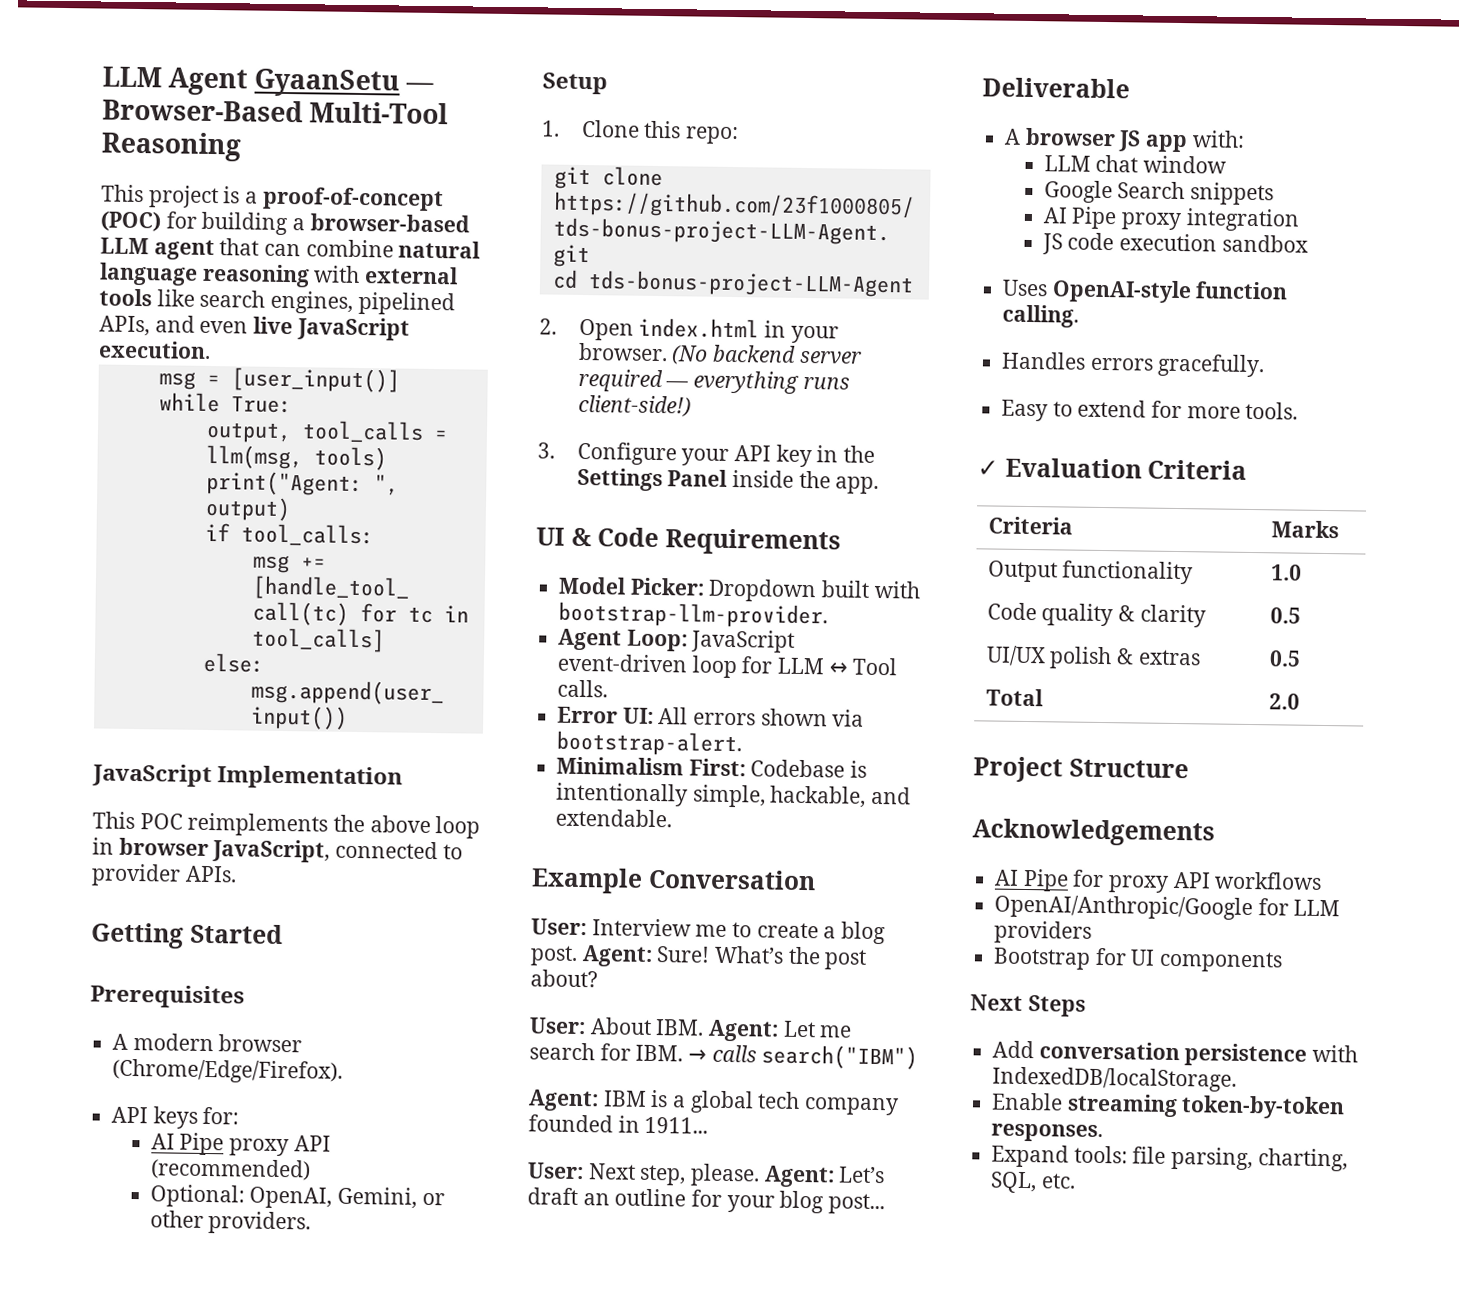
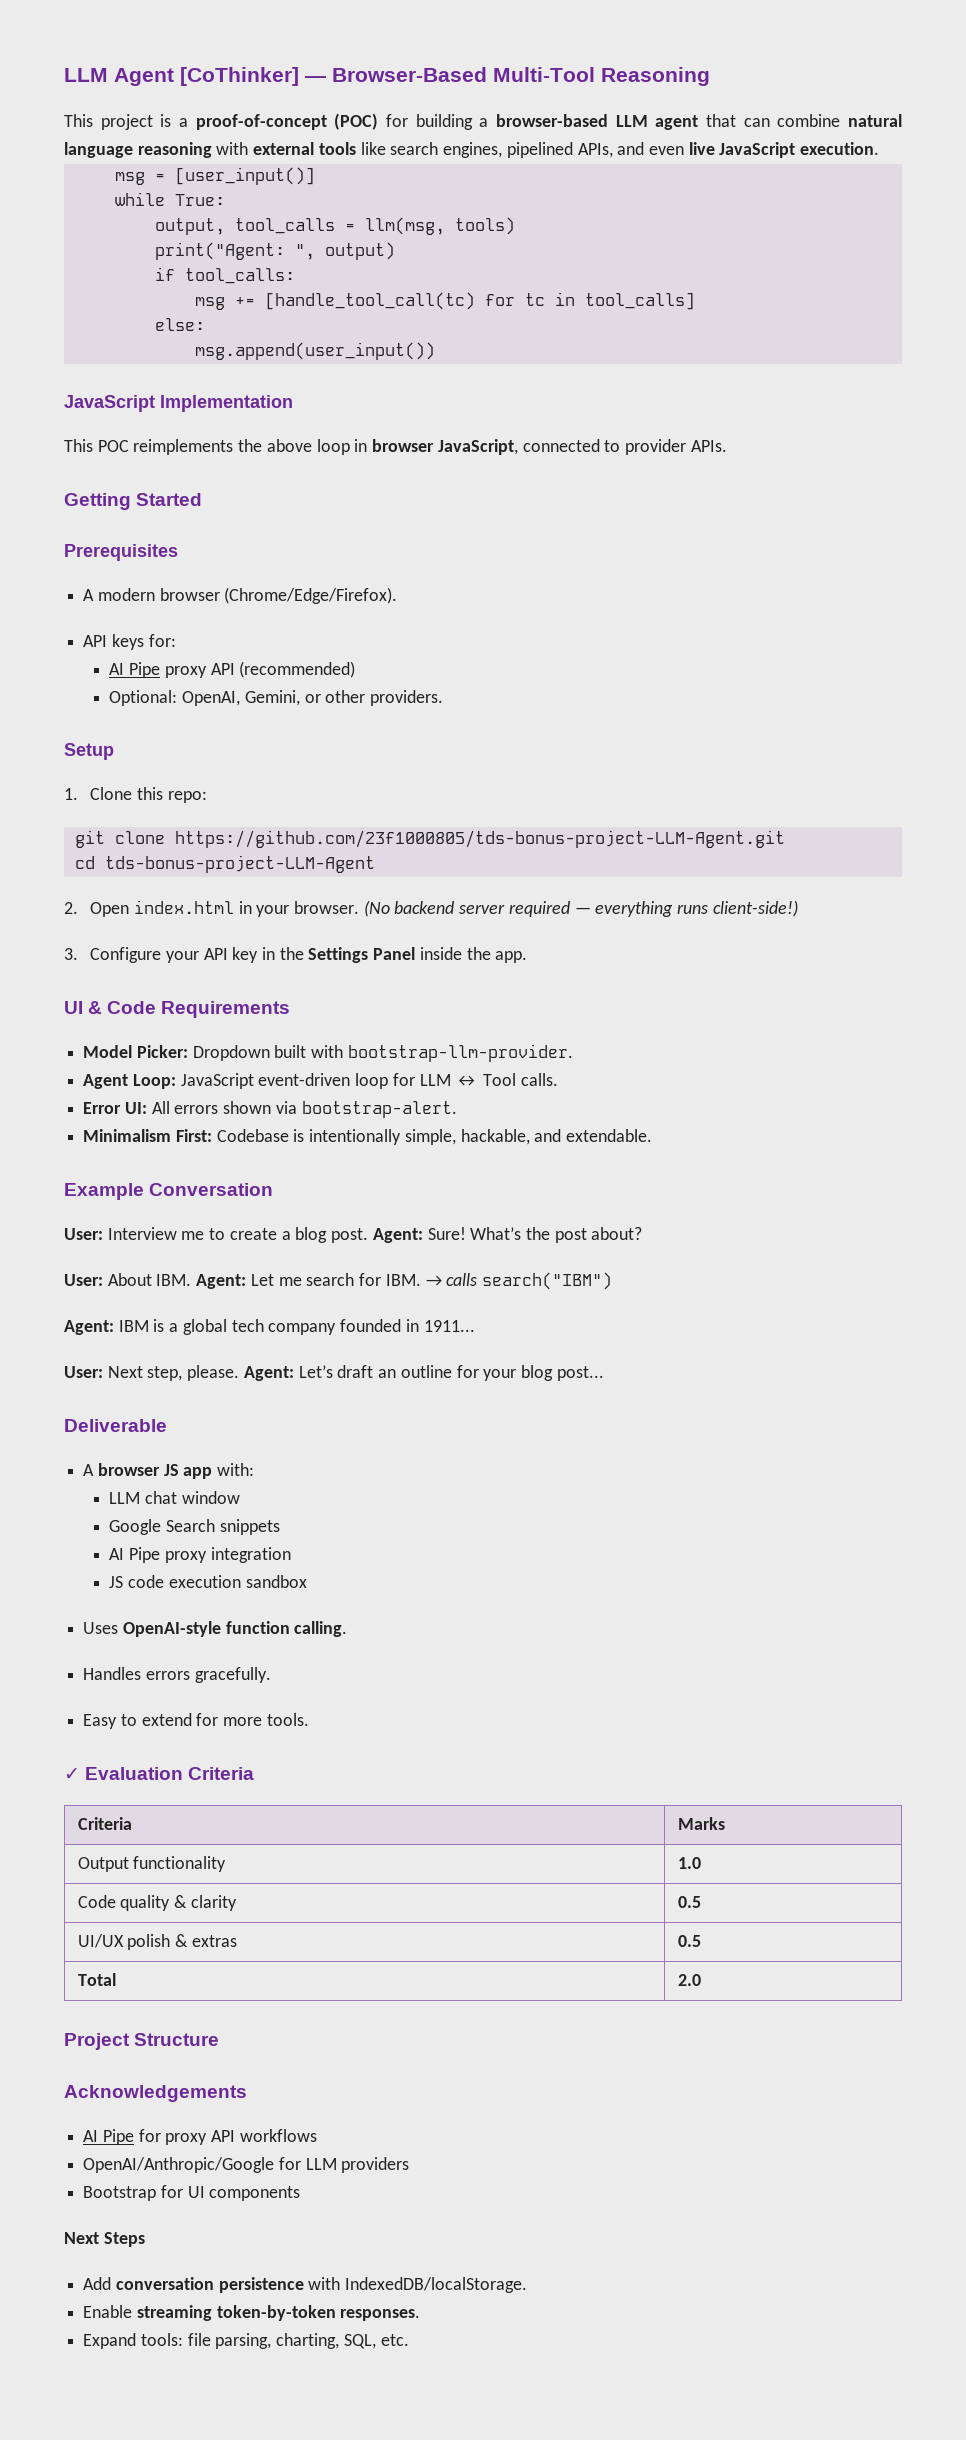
- LLM Agent GyaanSetu — Browser-Based Multi-Tool Reasoning
+ LLM Agent [CoThinker] — Browser-Based Multi-Tool Reasoning

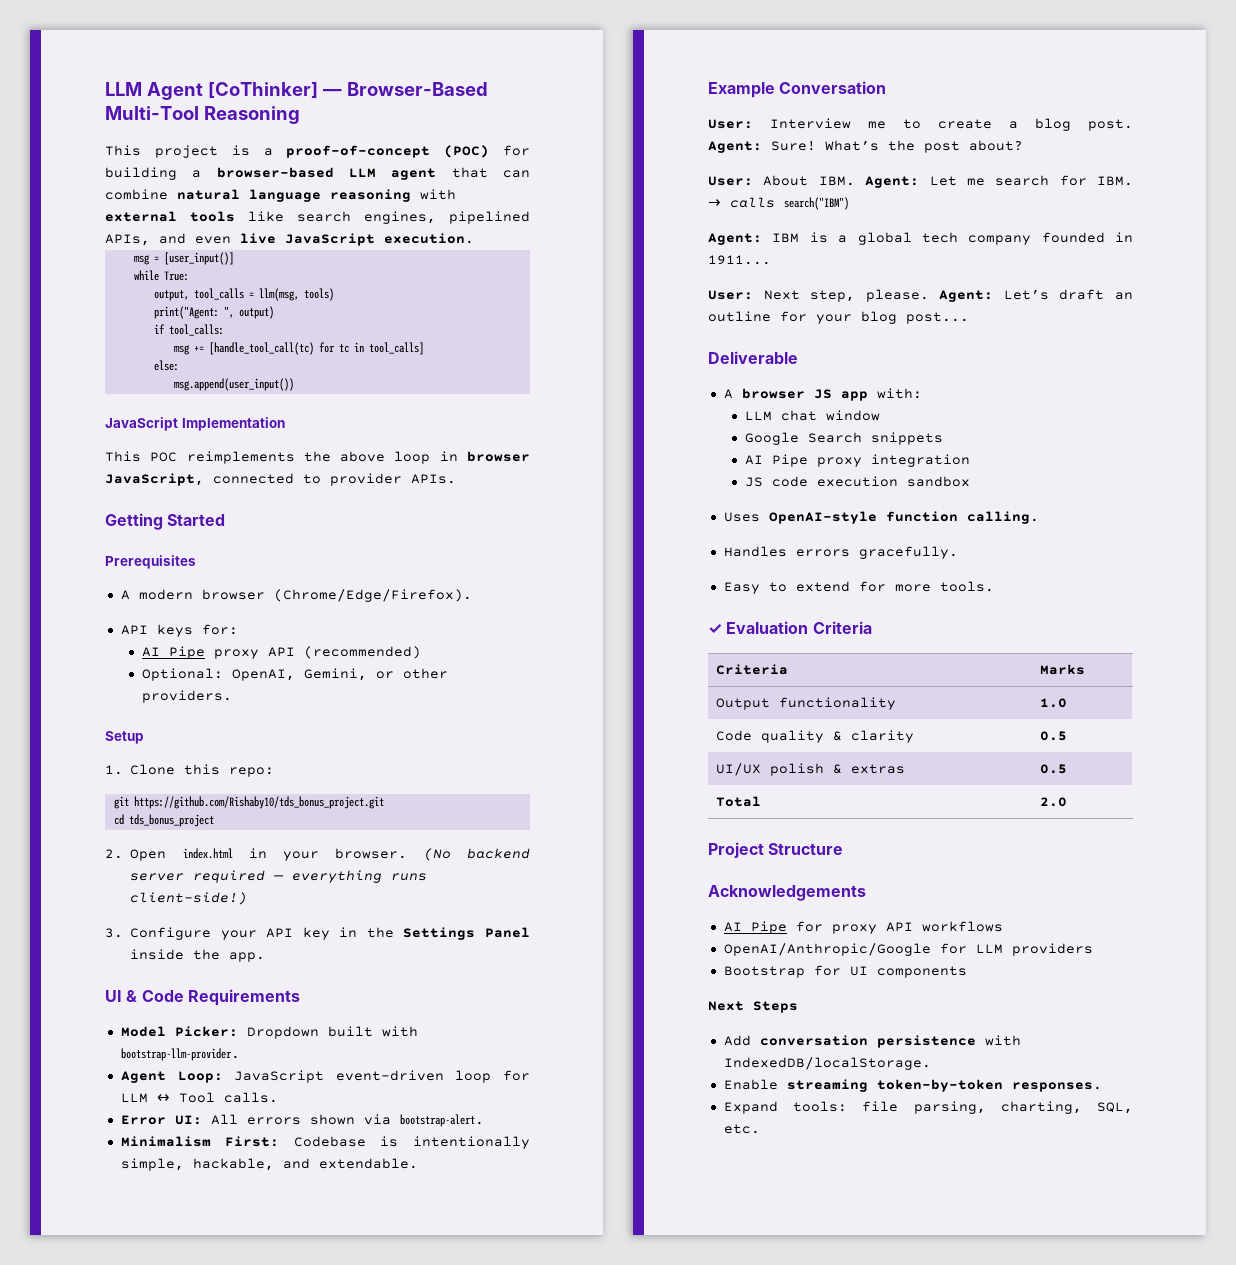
- git clone https://github.com/23f1000805/tds-bonus-project-LLM-Agent.git
+ git https://github.com/Rishaby10/tds_bonus_project.git
- cd tds-bonus-project-LLM-Agent
+ cd tds_bonus_project

